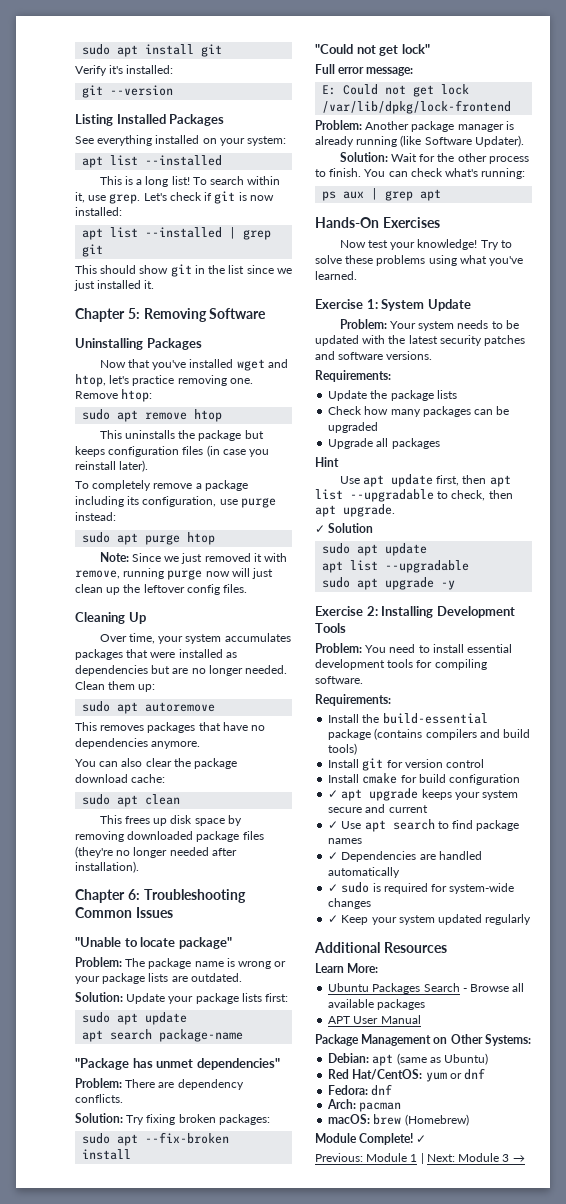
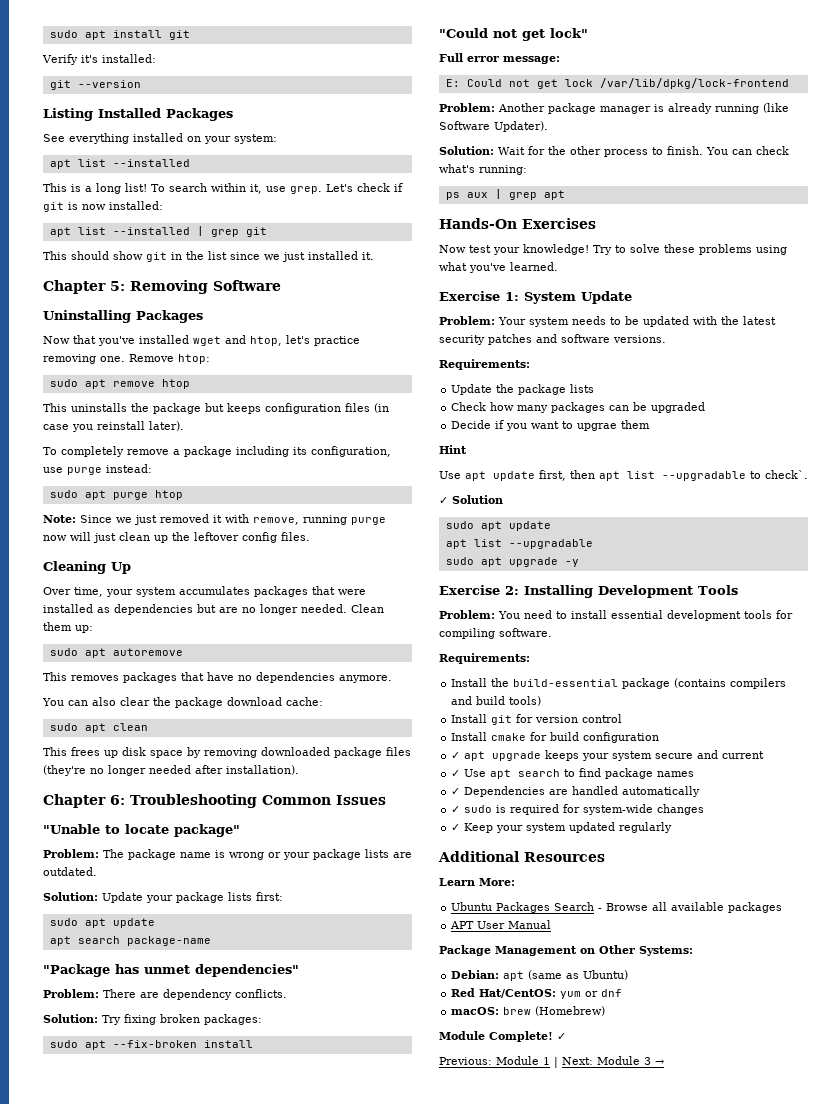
- Upgrade all packages
+ Decide if you want to upgrae them
- Use apt update first, then apt list --upgradable to check, then apt upgrade.
+ Use apt update first, then apt list --upgradable to check`.
- Fedora: dnf
- Arch: pacman

